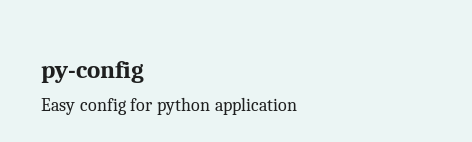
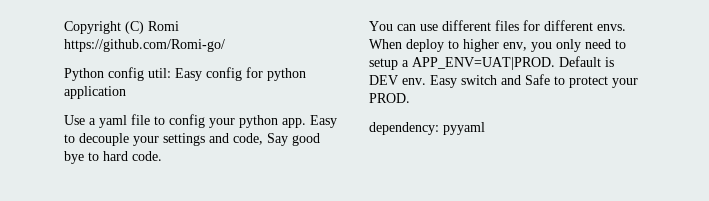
- py-config
- Easy config for python application
+ Copyright (C) Romi https://github.com/Romi-go/
+ Python config util: Easy config for python application
+ Use a yaml file to config your python app. Easy to decouple your settings and code, Say good bye to hard code.
+ You can use different files for different envs. When deploy to higher env, you only need to setup a APP_ENV=UAT|PROD. Default is DEV env. Easy switch and Safe to protect your PROD.
+ dependency: pyyaml

